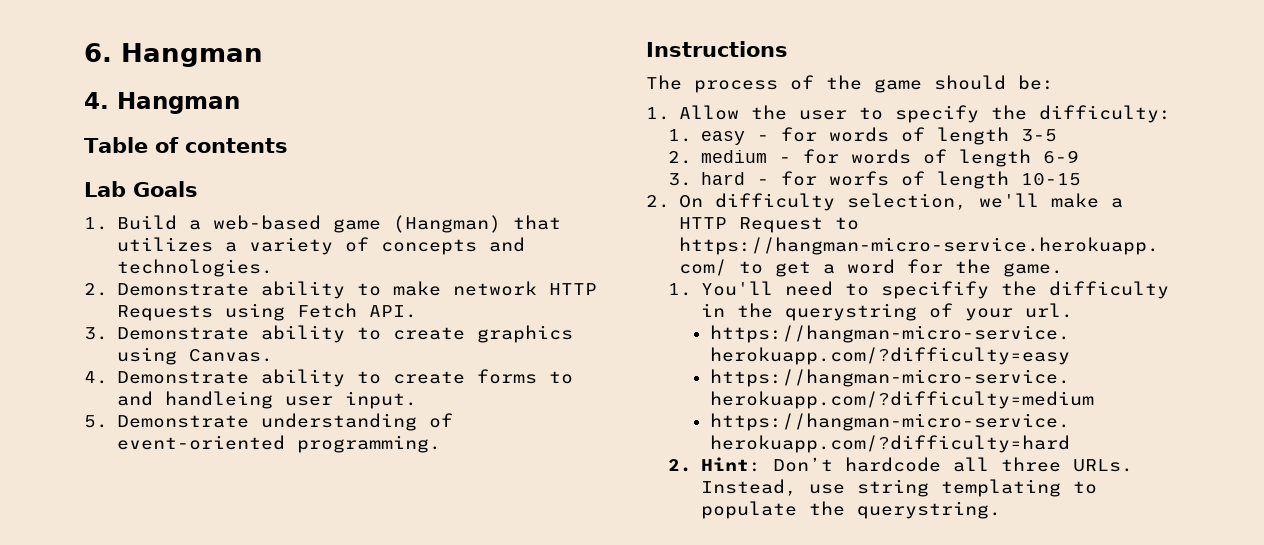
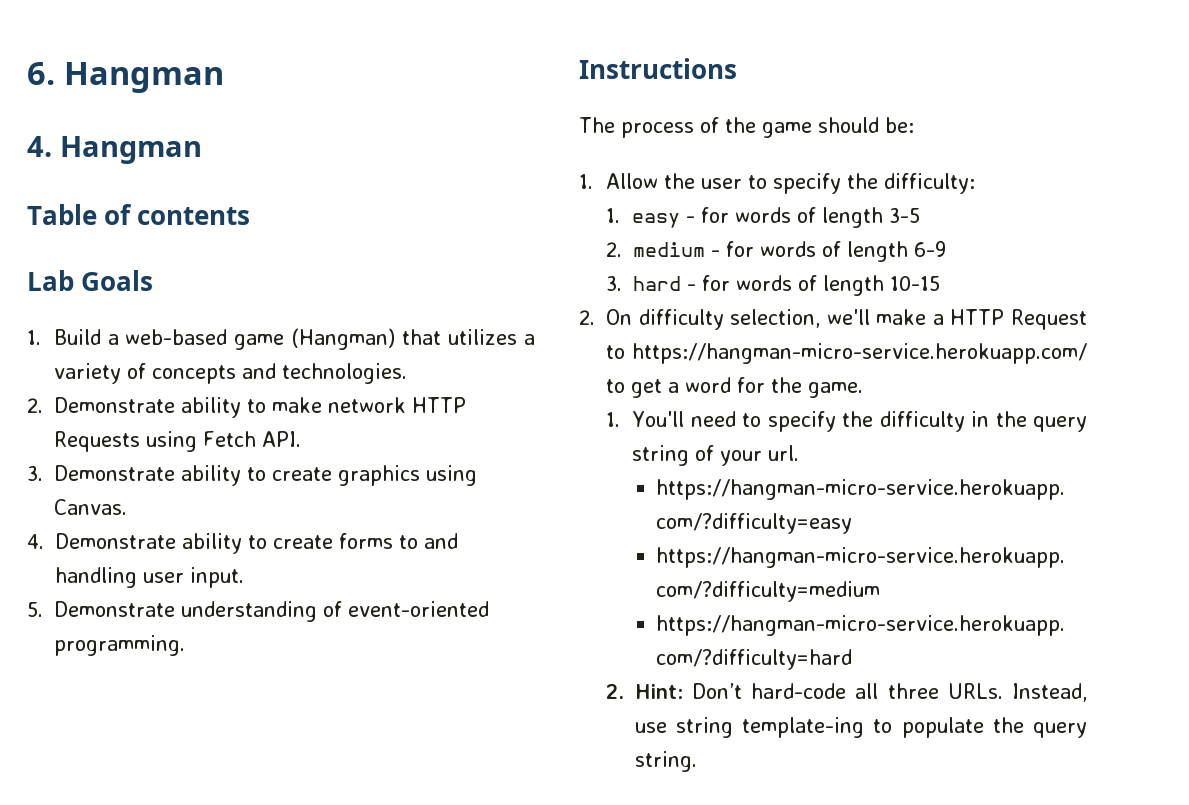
- 4. Demonstrate ability to create forms to and handleing user input.
+ 4. Demonstrate ability to create forms to and handling user input.
- 3. hard - for worfs of length 10-15
+ 3. hard - for words of length 10-15
- 1. You'll need to specifify the difficulty in the querystring of your url.
+ 1. You'll need to specify the difficulty in the query string of your url.
- 2. Hint: Don’t hardcode all three URLs.
+ 2. Hint: Don’t hard-code all three URLs.
- Instead, use string templating to populate the querystring.
+ Instead, use string template-ing to populate the query string.

